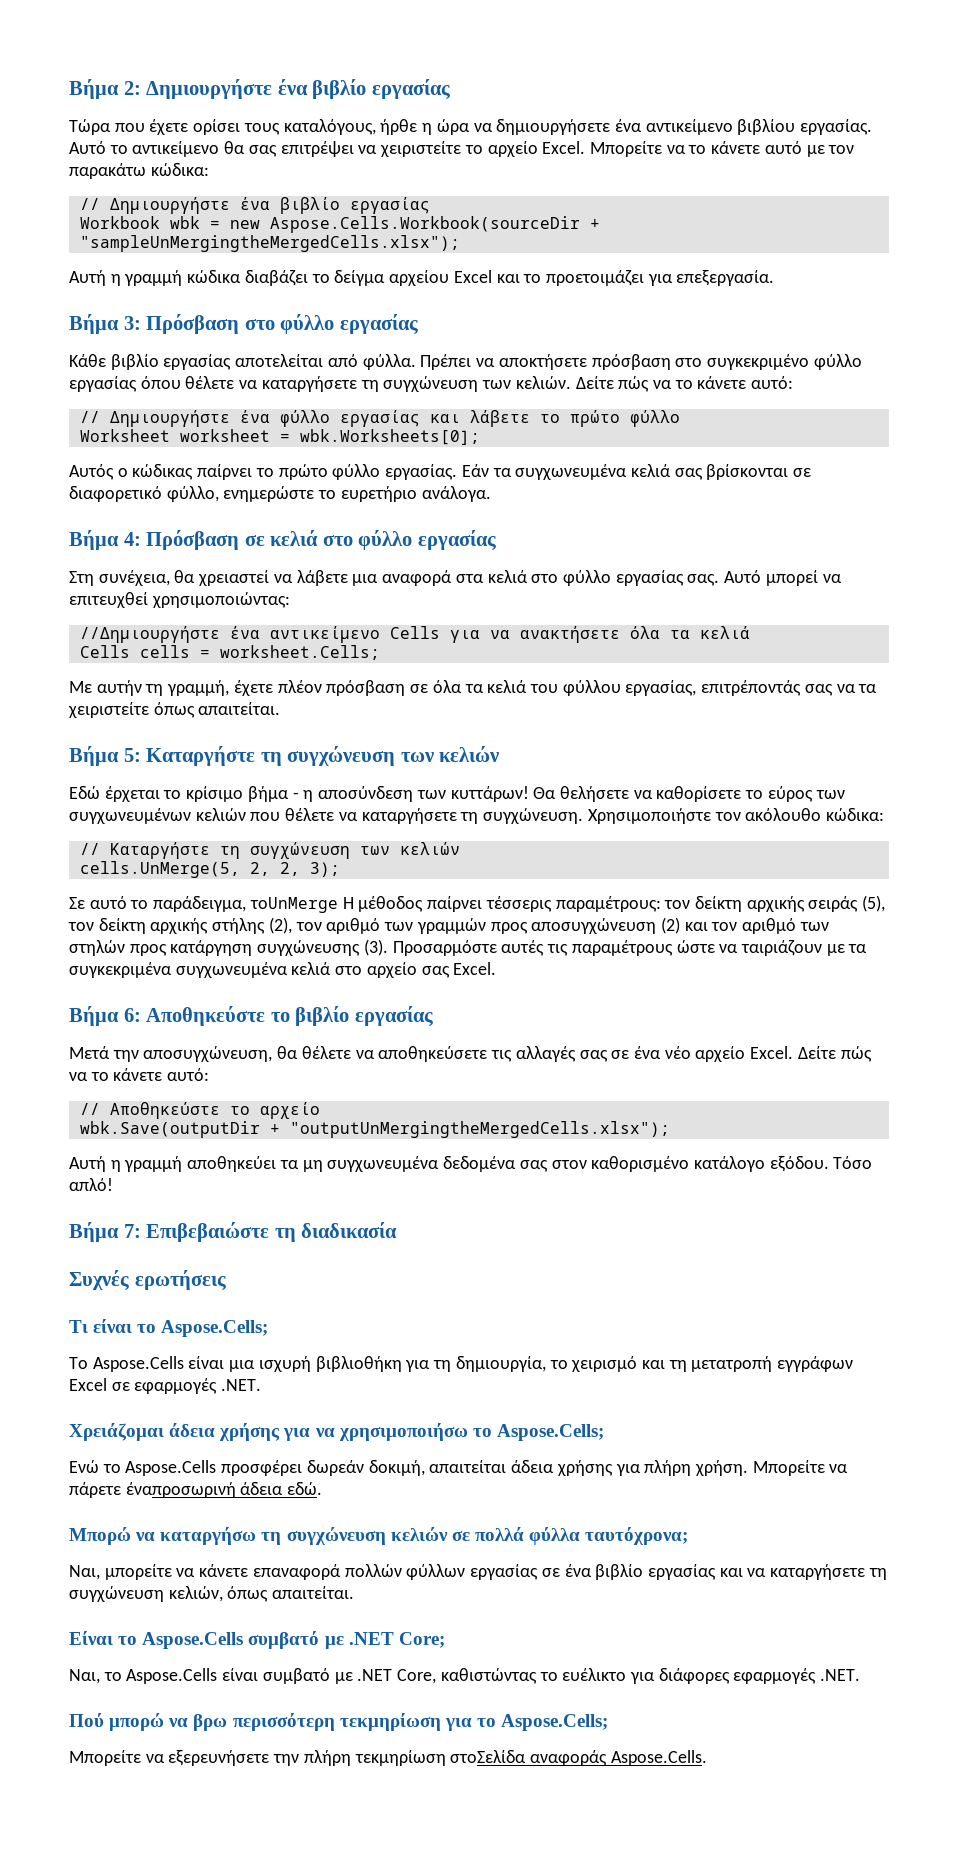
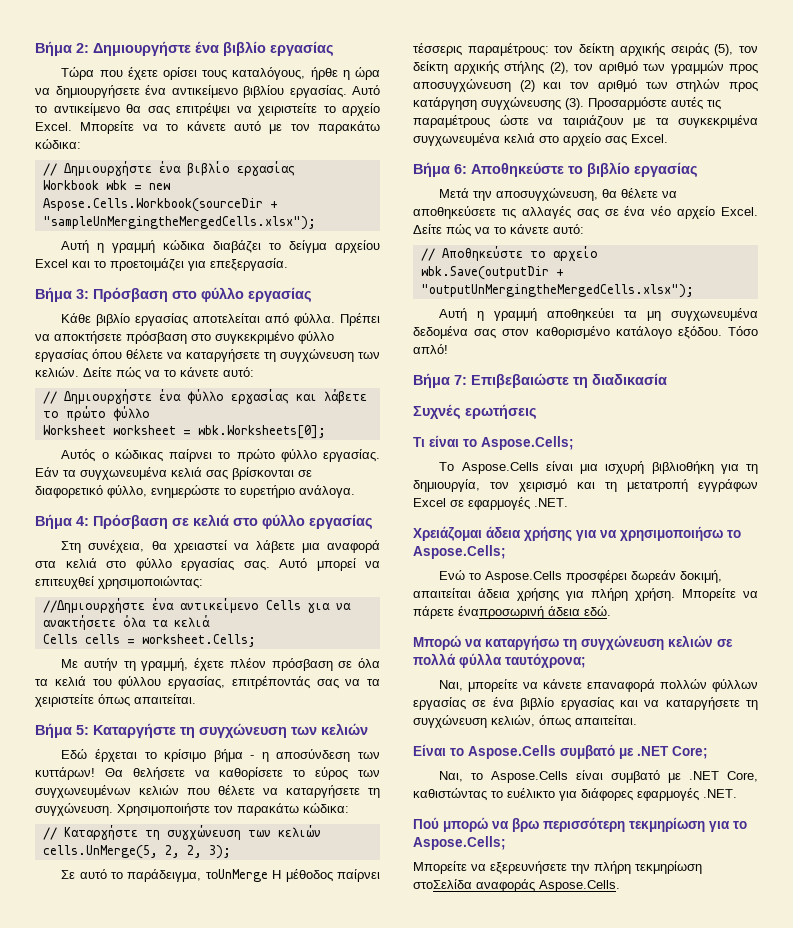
- Χρησιμοποιήστε τον ακόλουθο κώδικα:
+ Χρησιμοποιήστε τον παρακάτω κώδικα:
- Το Aspose.Cells είναι μια ισχυρή βιβλιοθήκη για τη δημιουργία, το χειρισμό και τη μετατροπή εγγράφων Excel σε εφαρμογές .NET.
+ Το Aspose.Cells είναι μια ισχυρή βιβλιοθήκη για τη δημιουργία, τον χειρισμό και τη μετατροπή εγγράφων Excel σε εφαρμογές .NET.

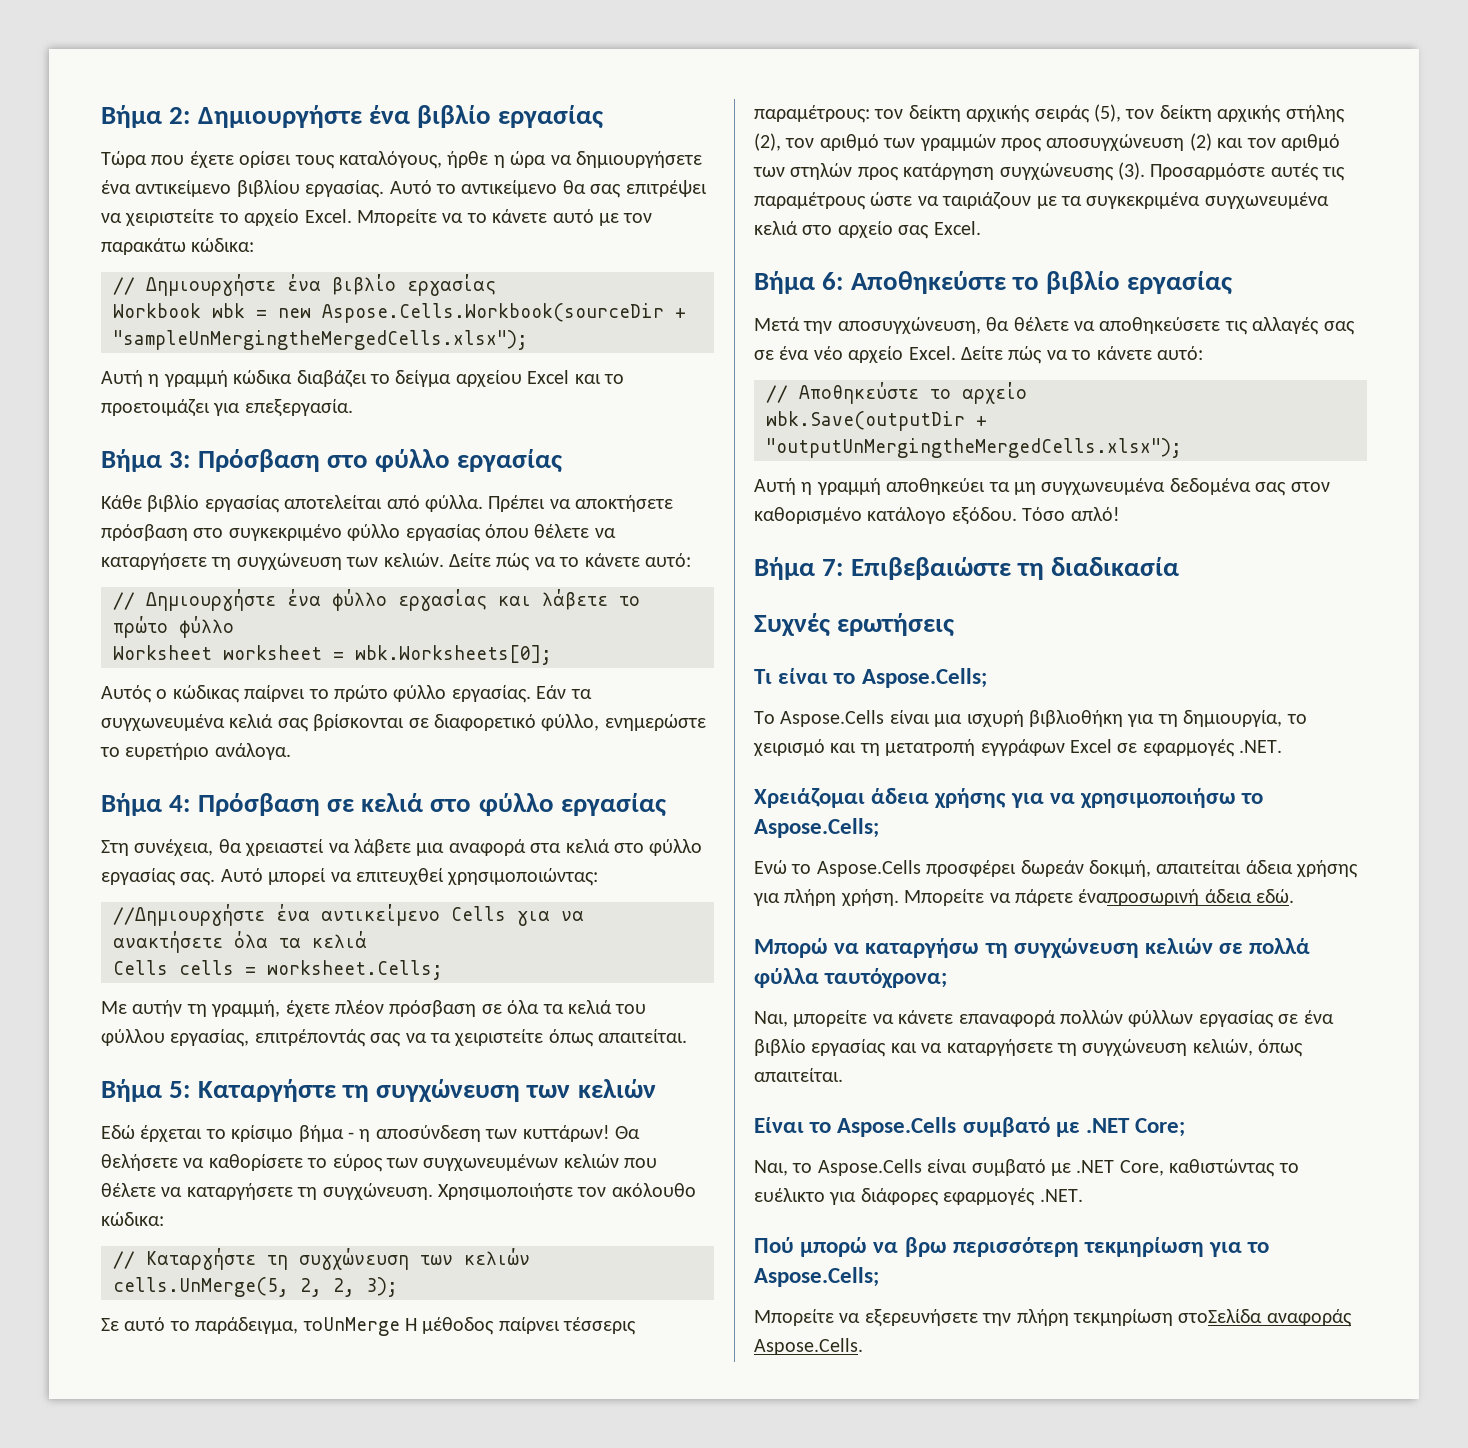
- Χρησιμοποιήστε τον παρακάτω κώδικα:
+ Χρησιμοποιήστε τον ακόλουθο κώδικα:
- Το Aspose.Cells είναι μια ισχυρή βιβλιοθήκη για τη δημιουργία, τον χειρισμό και τη μετατροπή εγγράφων Excel σε εφαρμογές .NET.
+ Το Aspose.Cells είναι μια ισχυρή βιβλιοθήκη για τη δημιουργία, το χειρισμό και τη μετατροπή εγγράφων Excel σε εφαρμογές .NET.

